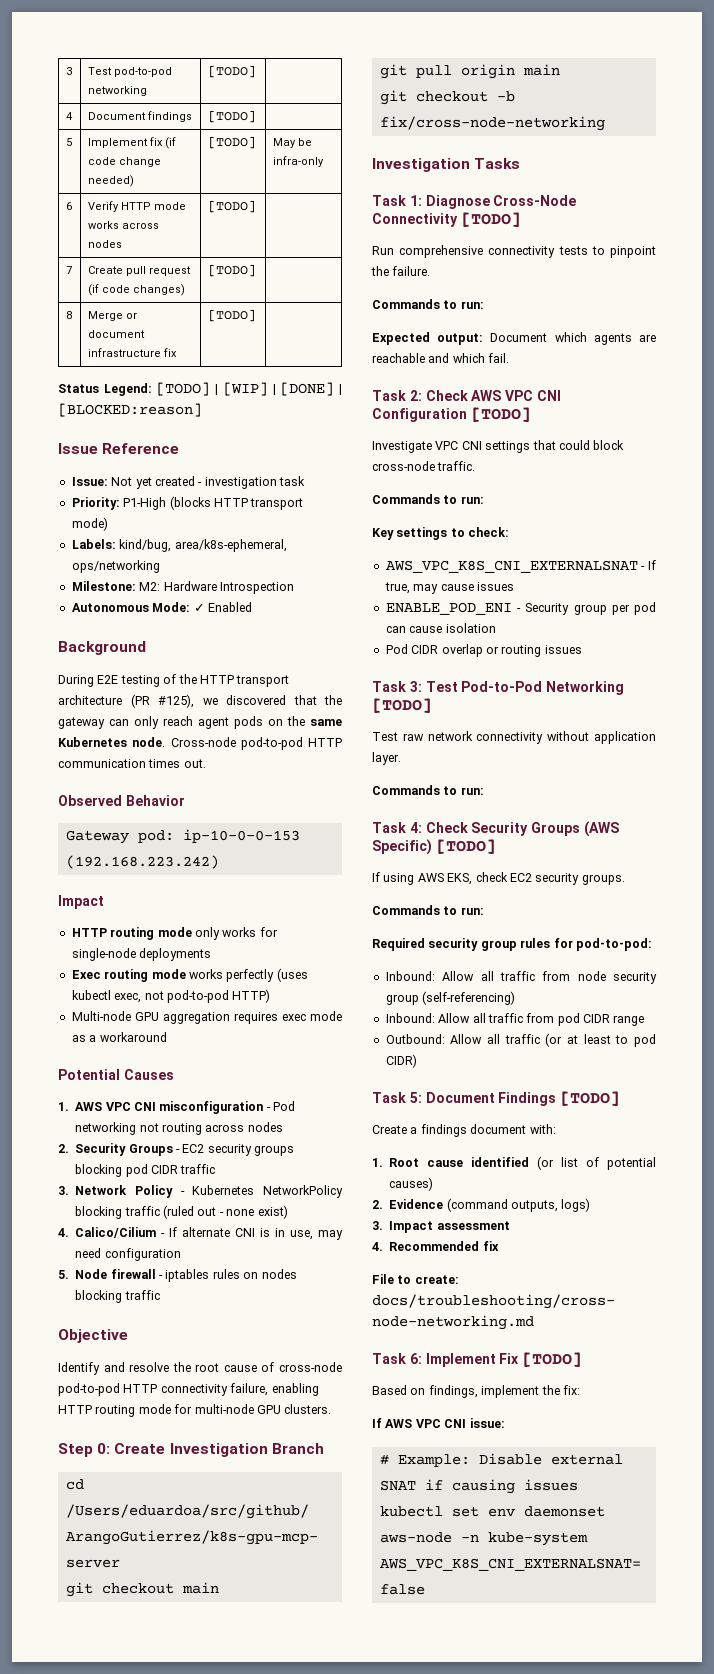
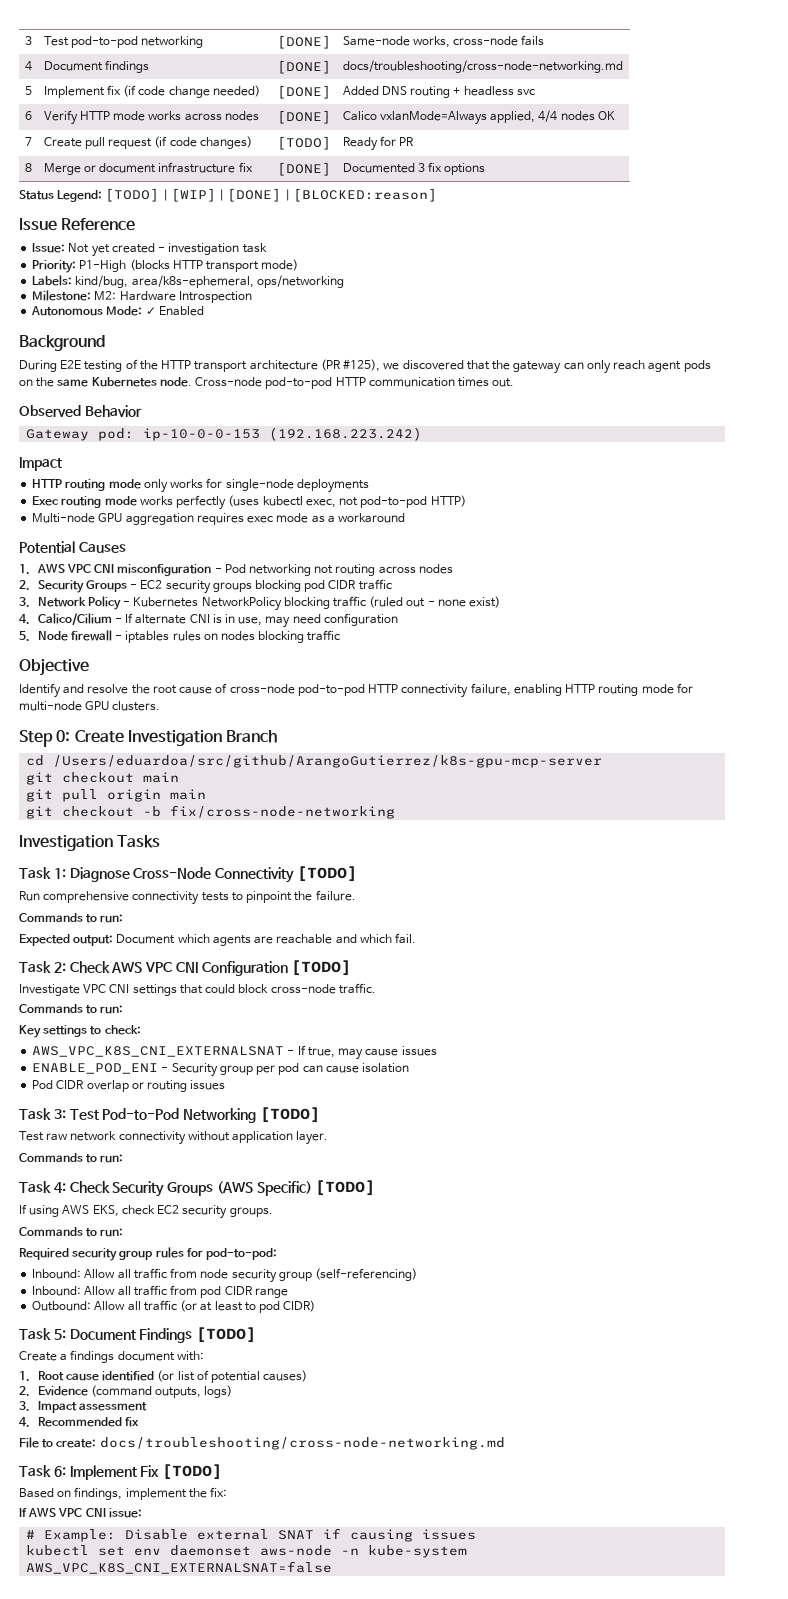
- 3 | Test pod-to-pod networking | [TODO] |
+ 3 | Test pod-to-pod networking | [DONE] | Same-node works, cross-node fails
- 4 | Document findings | [TODO] |
+ 4 | Document findings | [DONE] | docs/troubleshooting/cross-node-networking.md
- 5 | Implement fix (if code change needed) | [TODO] | May be infra-only
+ 5 | Implement fix (if code change needed) | [DONE] | Added DNS routing + headless svc
- 6 | Verify HTTP mode works across nodes | [TODO] |
+ 6 | Verify HTTP mode works across nodes | [DONE] | Calico vxlanMode=Always applied, 4/4 nodes OK
- 7 | Create pull request (if code changes) | [TODO] |
+ 7 | Create pull request (if code changes) | [TODO] | Ready for PR
- 8 | Merge or document infrastructure fix | [TODO] |
+ 8 | Merge or document infrastructure fix | [DONE] | Documented 3 fix options

